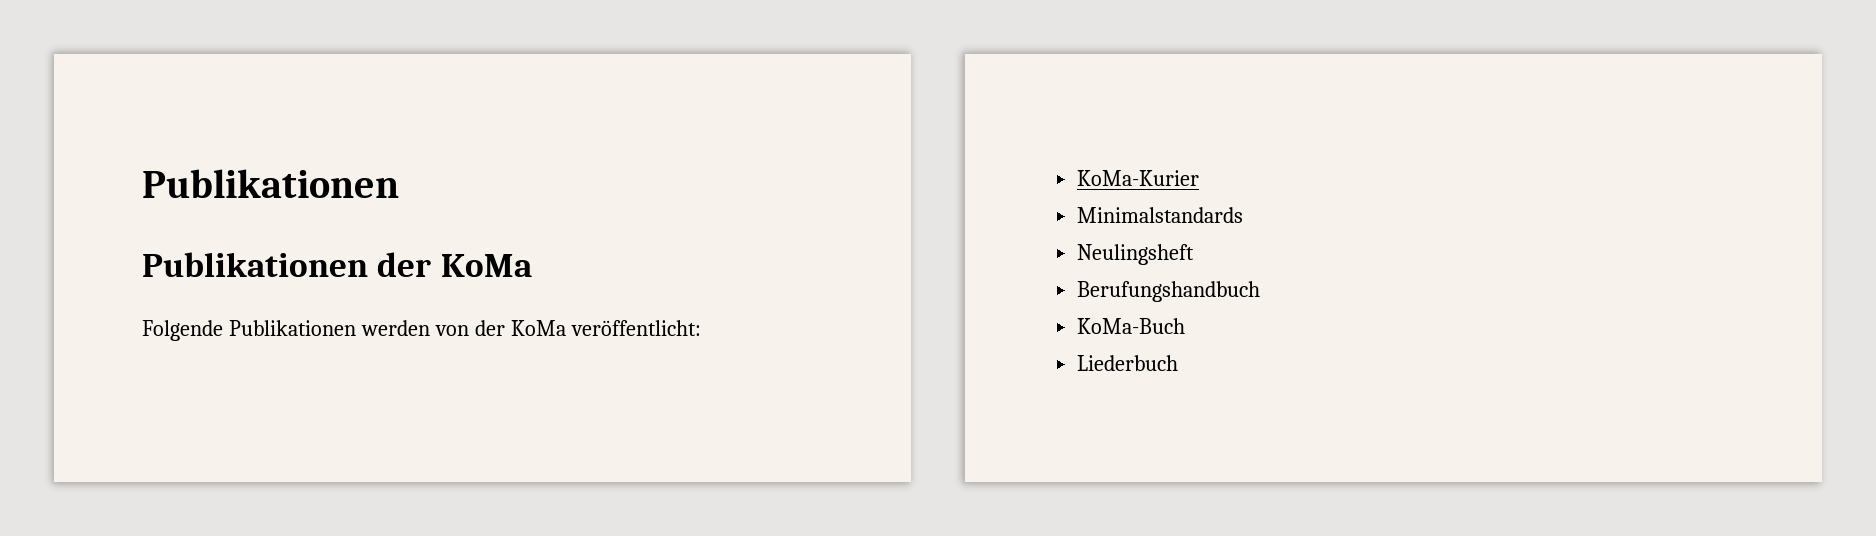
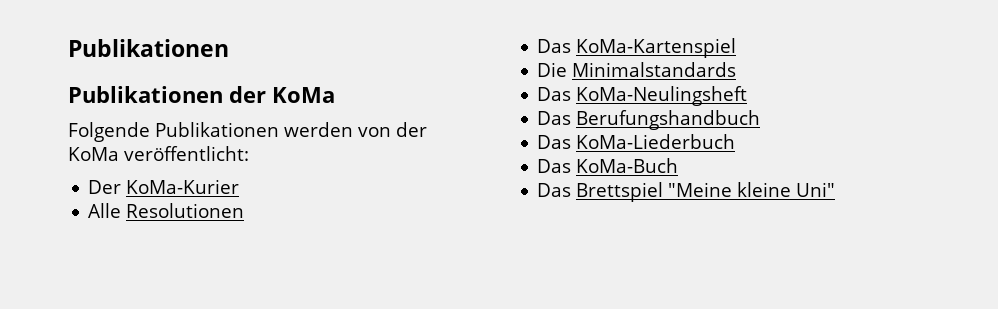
- KoMa-Kurier
+ Der KoMa-Kurier
- Minimalstandards
- Neulingsheft
- Berufungshandbuch
- KoMa-Buch
- Liederbuch
+ Alle Resolutionen
+ Das KoMa-Kartenspiel
+ Die Minimalstandards
+ Das KoMa-Neulingsheft
+ Das Berufungshandbuch
+ Das KoMa-Liederbuch
+ Das KoMa-Buch
+ Das Brettspiel "Meine kleine Uni"

